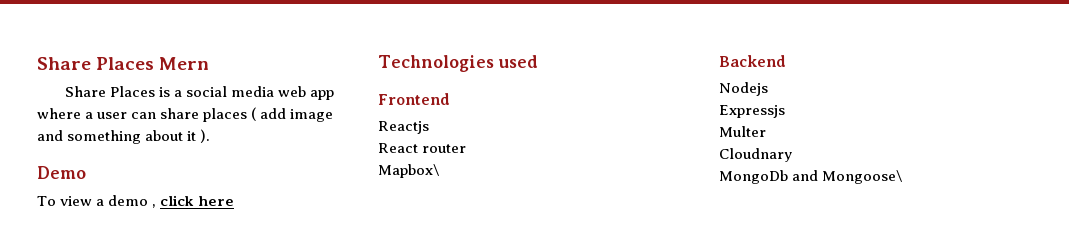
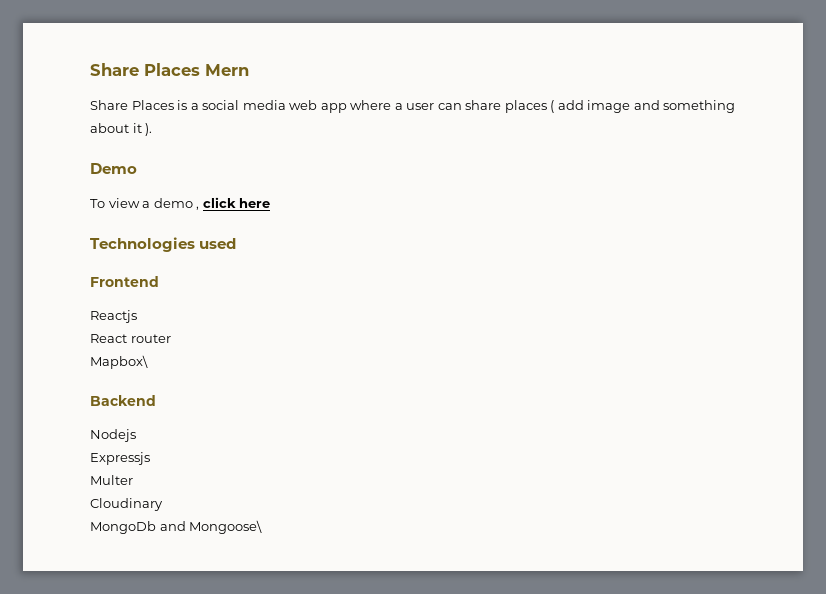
- Cloudnary
+ Cloudinary

